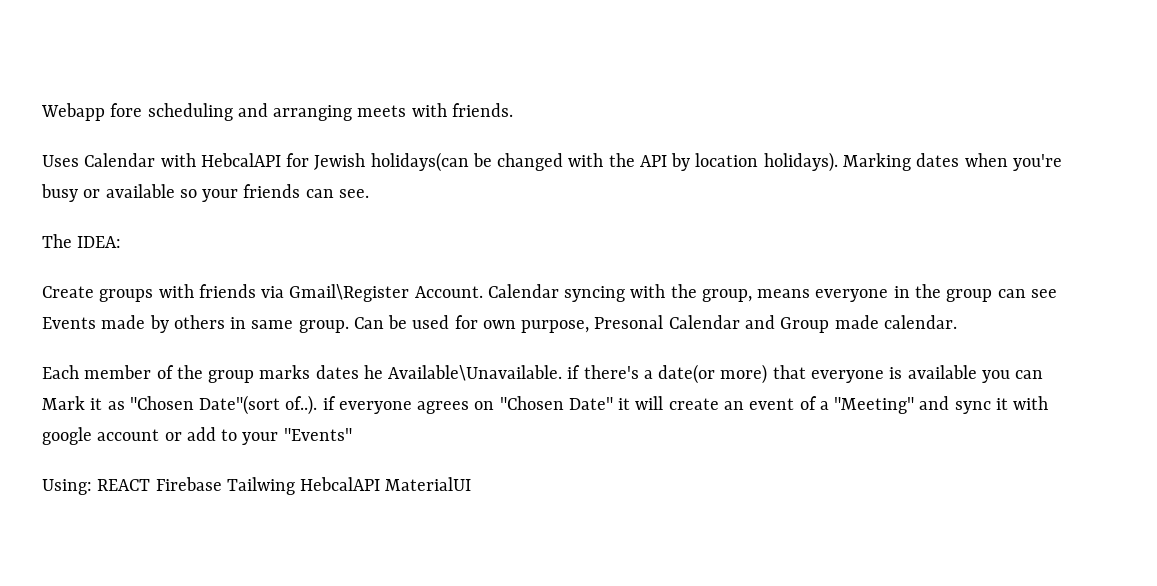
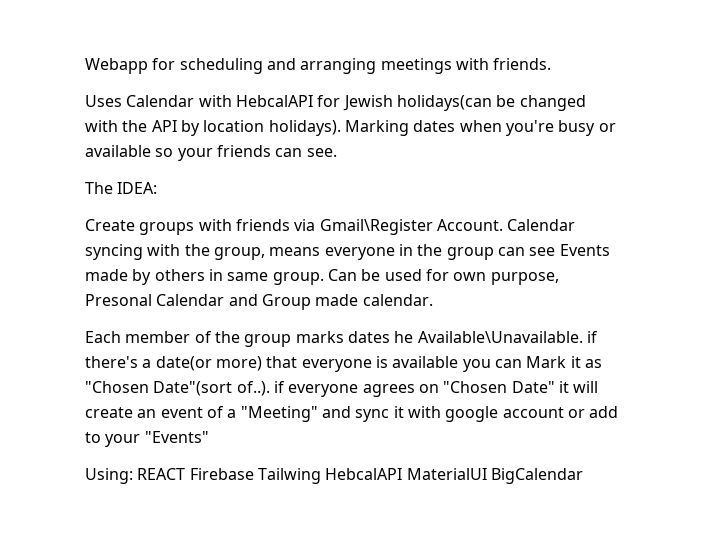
- Webapp fore scheduling and arranging meets with friends.
+ Webapp for scheduling and arranging meetings with friends.
- Using: REACT Firebase Tailwing HebcalAPI MaterialUI
+ Using: REACT Firebase Tailwing HebcalAPI MaterialUI BigCalendar

